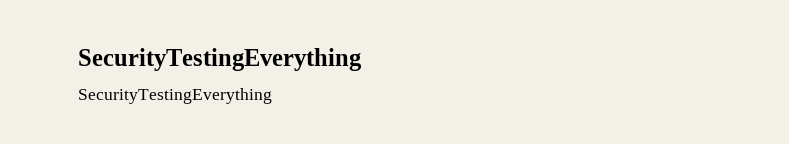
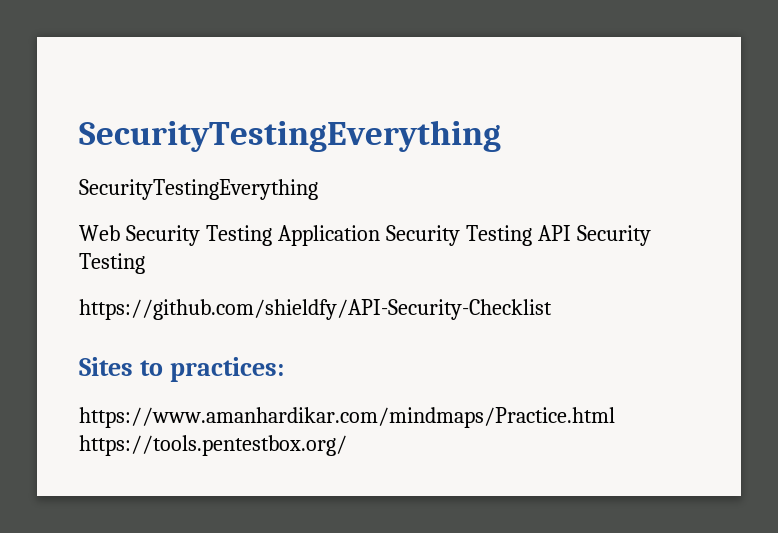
+ Web Security Testing Application Security Testing API Security Testing
+ https://github.com/shieldfy/API-Security-Checklist
+ Sites to practices:
+ https://www.amanhardikar.com/mindmaps/Practice.html https://tools.pentestbox.org/

